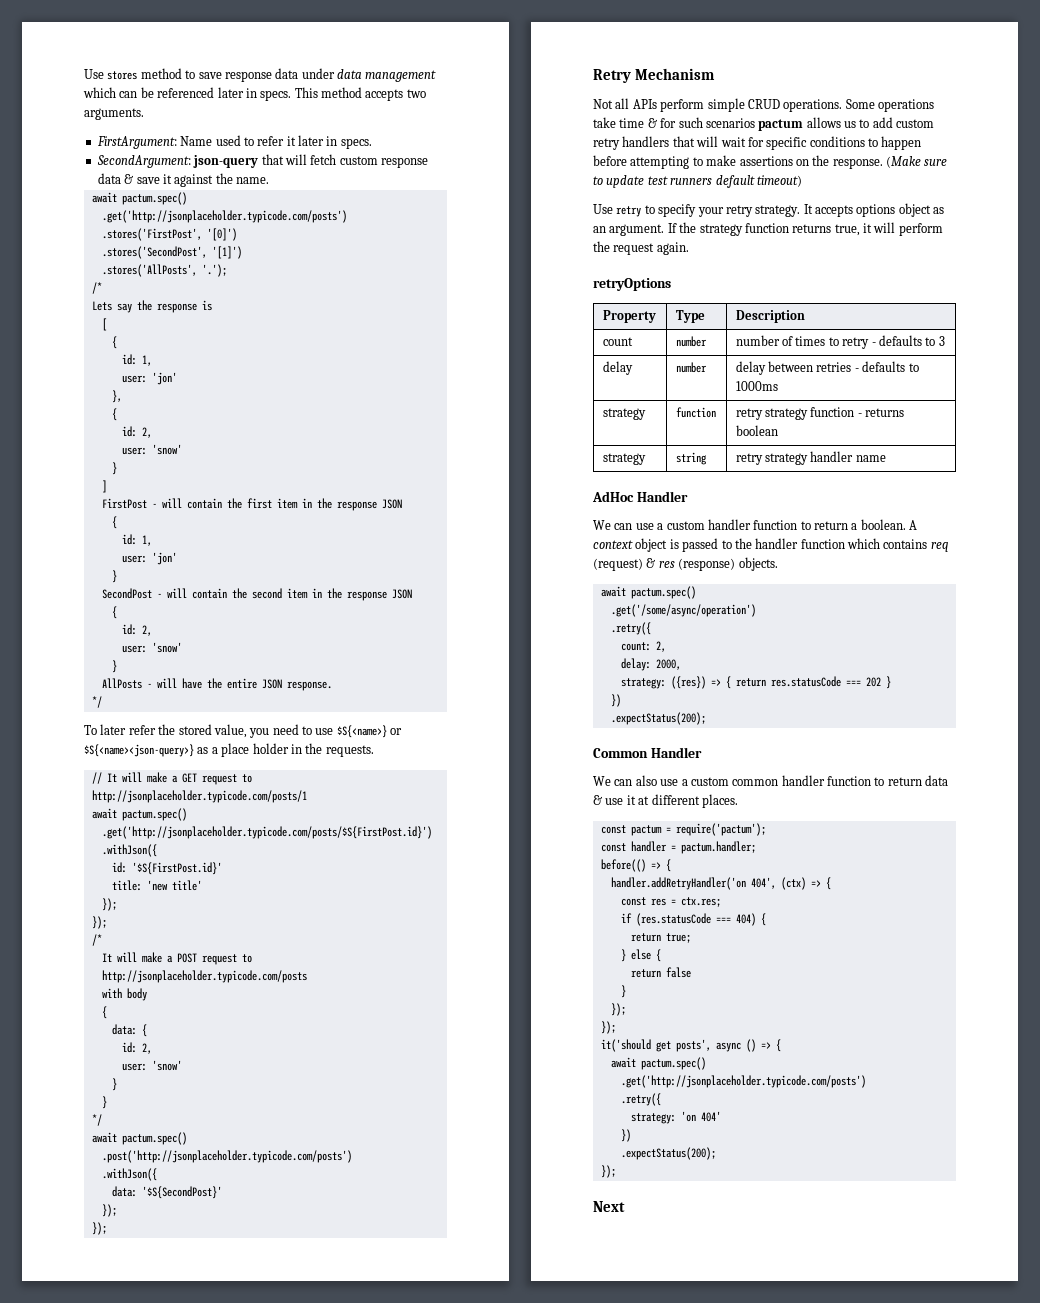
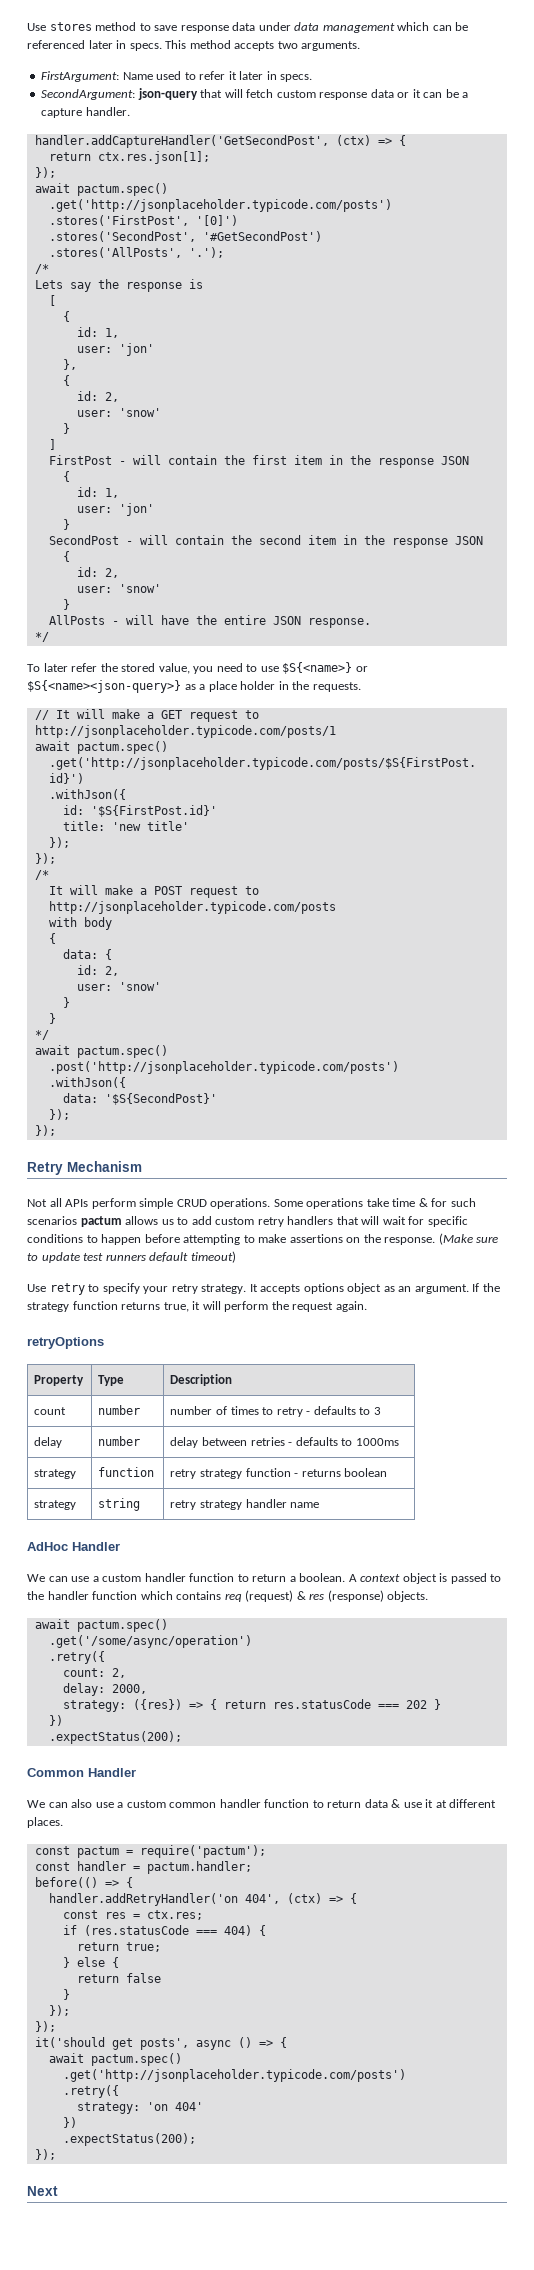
- SecondArgument: json-query that will fetch custom response data & save it against the name.
+ SecondArgument: json-query that will fetch custom response data or it can be a capture handler.
+ handler.addCaptureHandler('GetSecondPost', (ctx) => {
+ return ctx.res.json[1];
+ });
- .stores('SecondPost', '[1]')
+ .stores('SecondPost', '#GetSecondPost')

